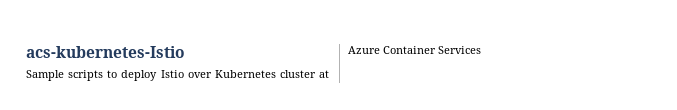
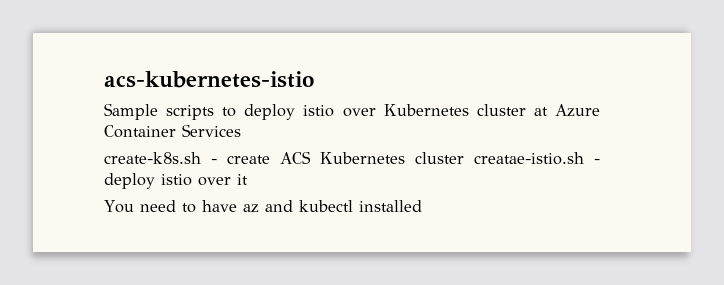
- acs-kubernetes-Istio
+ acs-kubernetes-istio
- Sample scripts to deploy Istio over Kubernetes cluster at Azure Container Services
+ Sample scripts to deploy istio over Kubernetes cluster at Azure Container Services
+ create-k8s.sh - create ACS Kubernetes cluster creatae-istio.sh - deploy istio over it
+ You need to have az and kubectl installed

